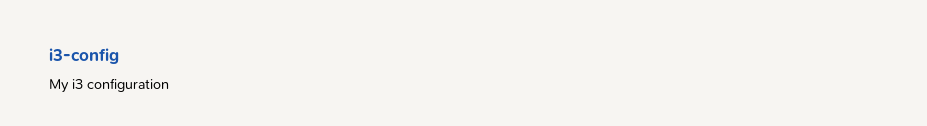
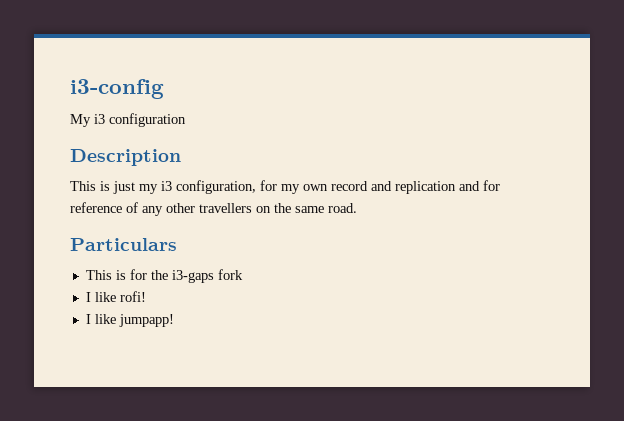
+ Description
+ This is just my i3 configuration, for my own record and replication and for reference of any other travellers on the same road.
+ Particulars
+ This is for the i3-gaps fork
+ I like rofi!
+ I like jumpapp!

